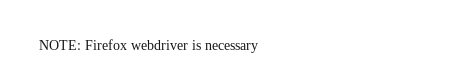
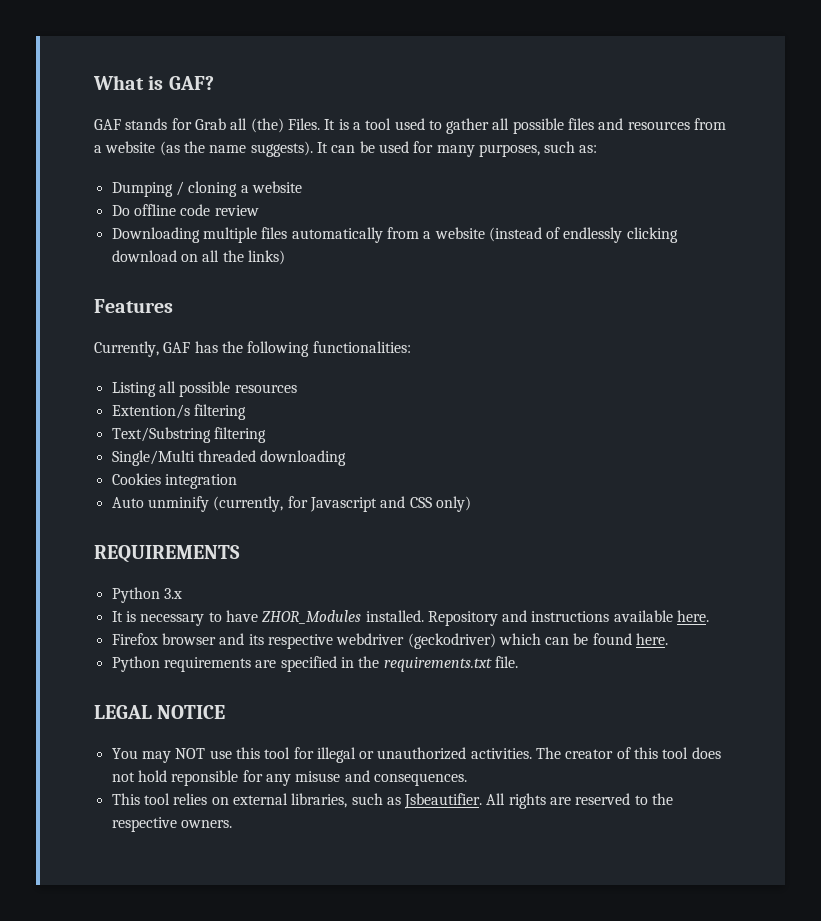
- NOTE: Firefox webdriver is necessary
+ What is GAF?
+ GAF stands for Grab all (the) Files. It is a tool used to gather all possible files and resources from a website (as the name suggests). It can be used for many purposes, such as:
+ Dumping / cloning a website
+ Do offline code review
+ Downloading multiple files automatically from a website (instead of endlessly clicking download on all the links)
+ Features
+ Currently, GAF has the following functionalities:
+ Listing all possible resources
+ Extention/s filtering
+ Text/Substring filtering
+ Single/Multi threaded downloading
+ Cookies integration
+ Auto unminify (currently, for Javascript and CSS only)
+ REQUIREMENTS
+ Python 3.x
+ It is necessary to have ZHOR_Modules installed. Repository and instructions available here.
+ Firefox browser and its respective webdriver (geckodriver) which can be found here.
+ Python requirements are specified in the requirements.txt file.
+ LEGAL NOTICE
+ You may NOT use this tool for illegal or unauthorized activities. The creator of this tool does not hold reponsible for any misuse and consequences.
+ This tool relies on external libraries, such as Jsbeautifier. All rights are reserved to the respective owners.

